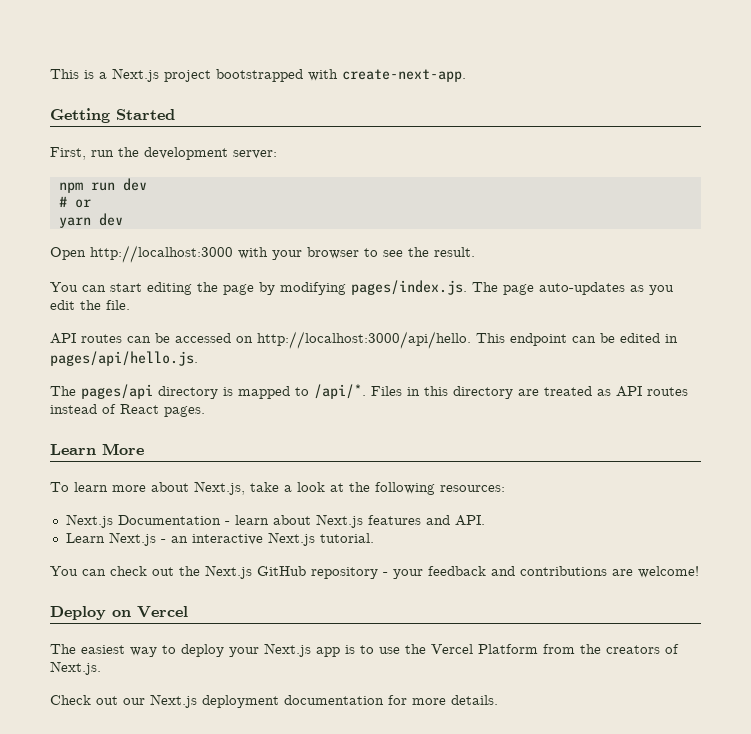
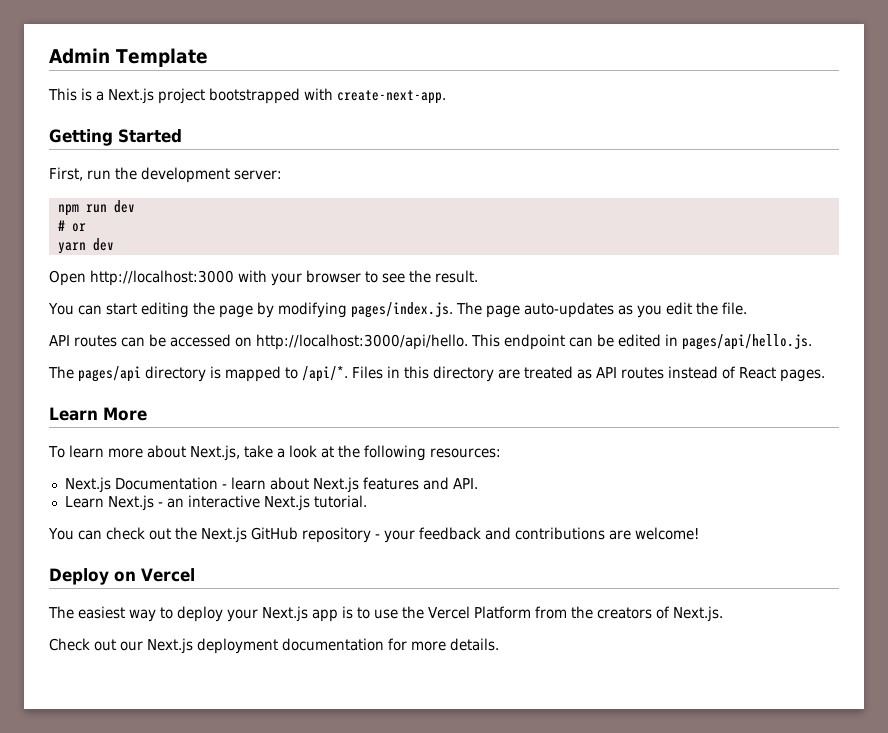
+ Admin Template

